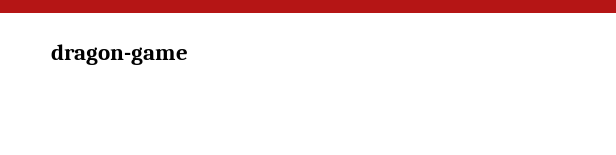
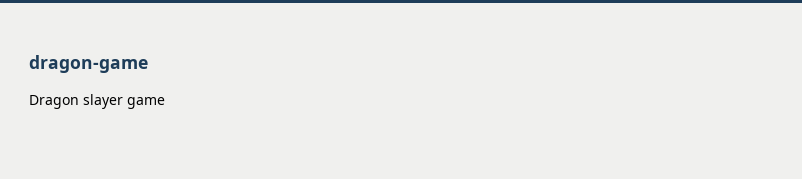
+ Dragon slayer game

